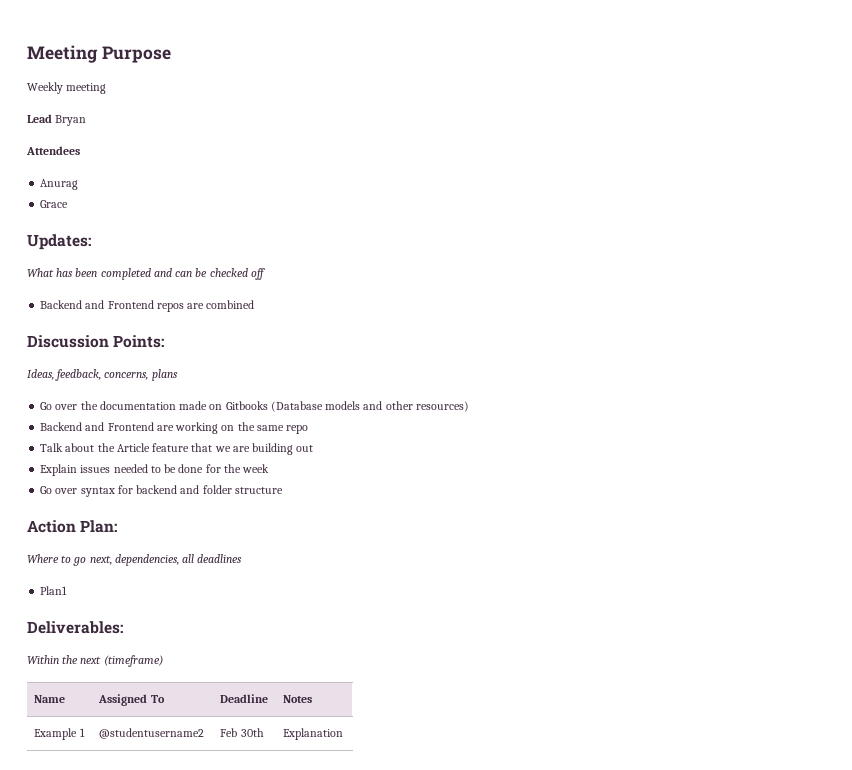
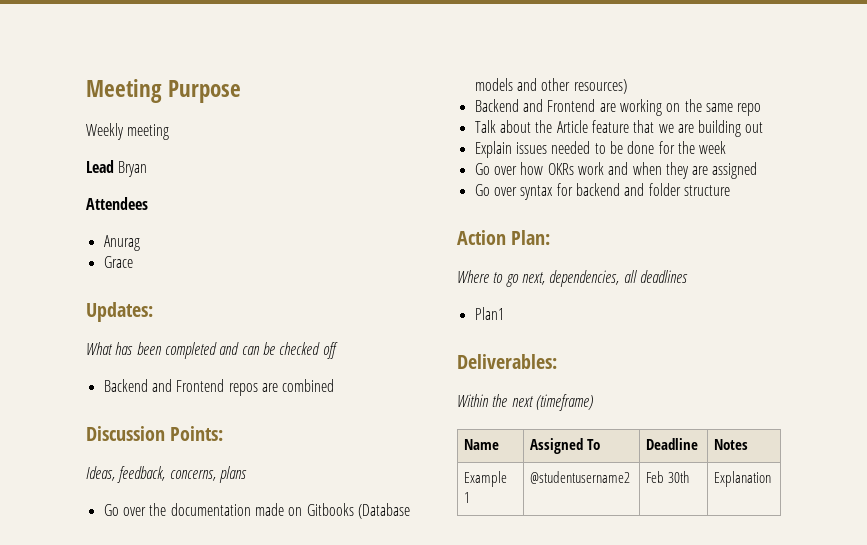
+ Go over how OKRs work and when they are assigned

